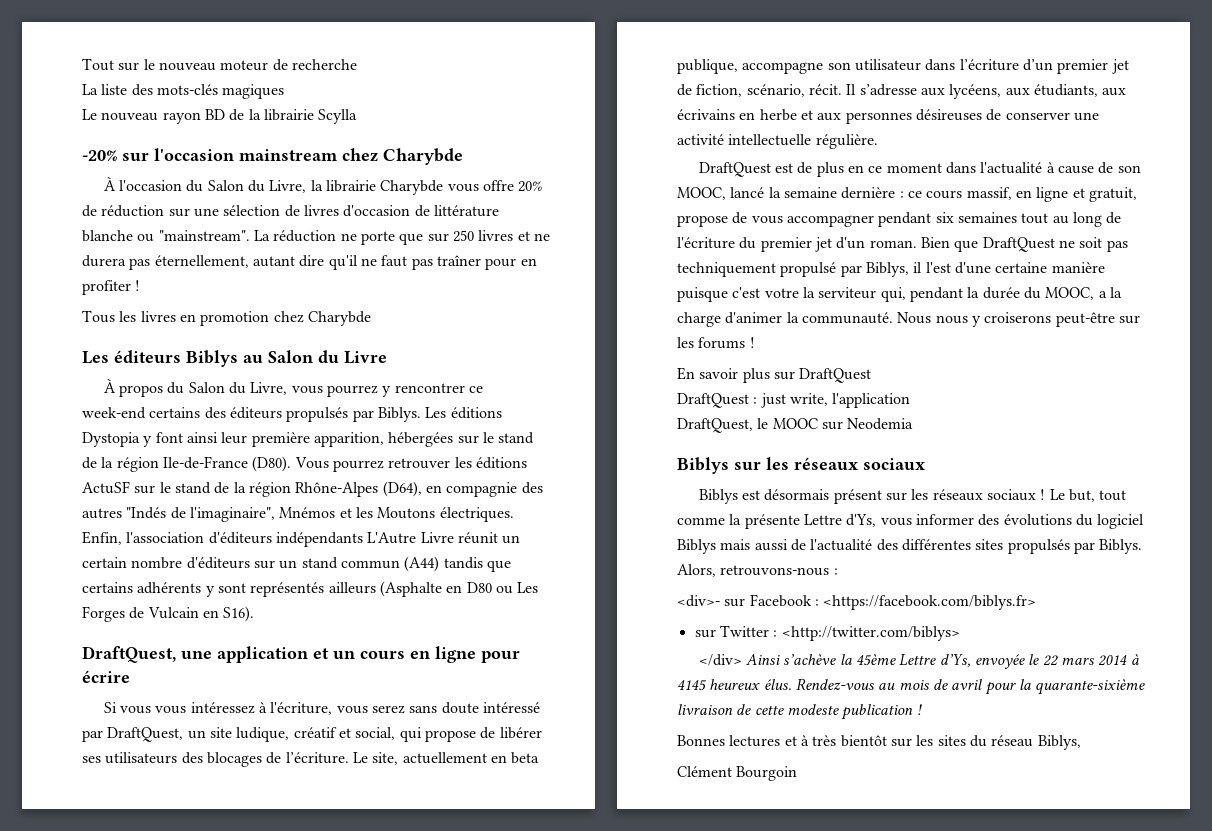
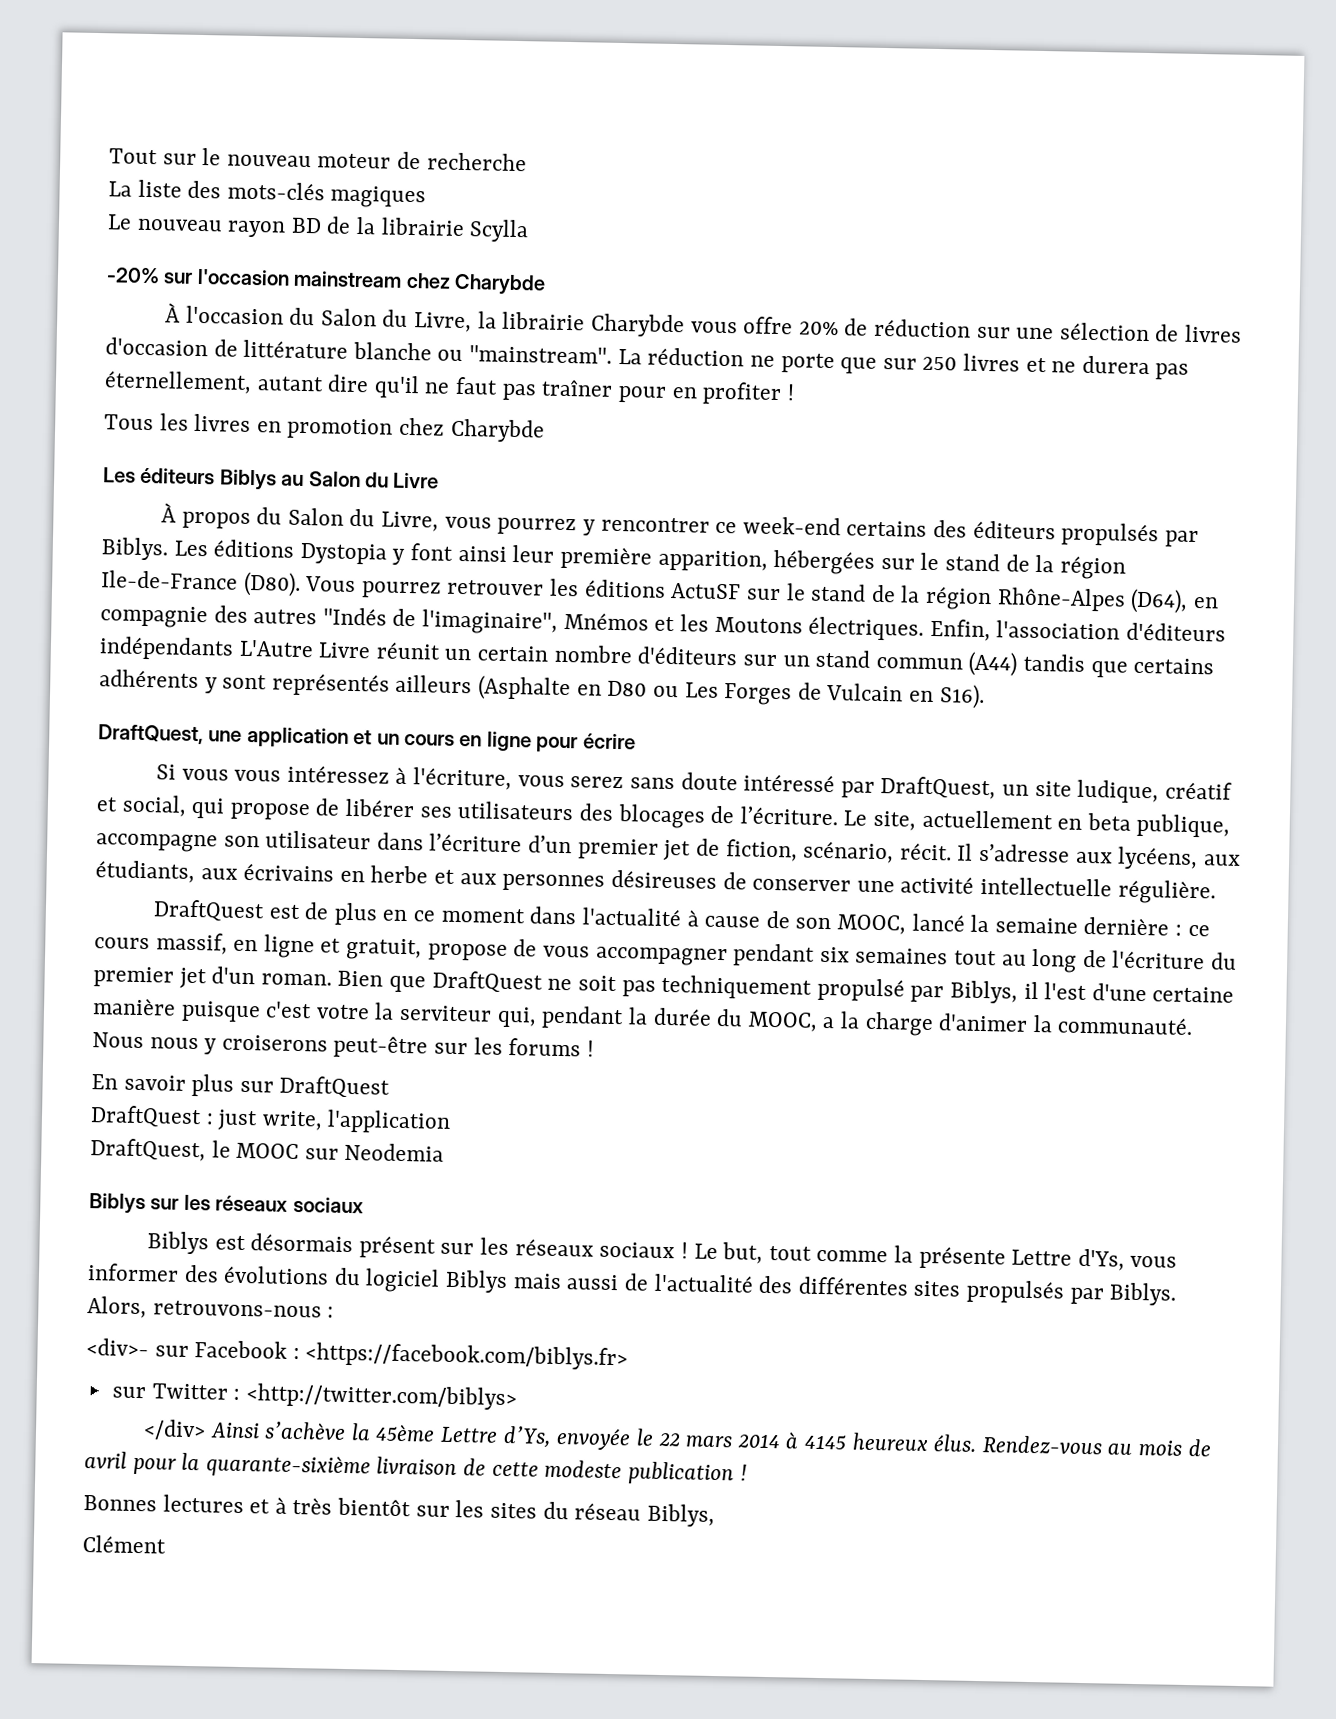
- Clément Bourgoin
+ Clément

